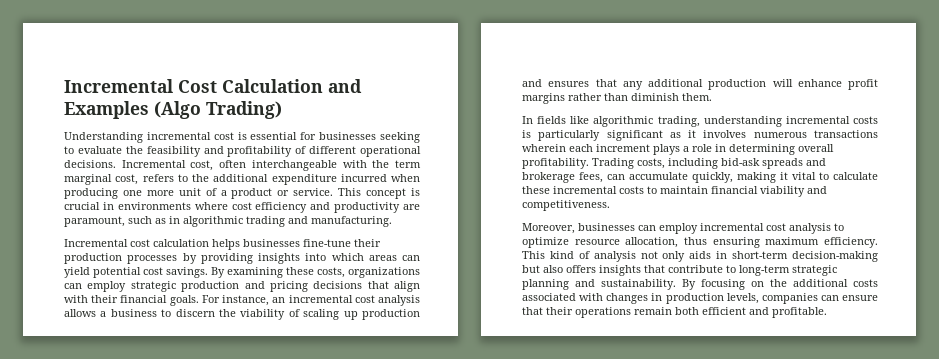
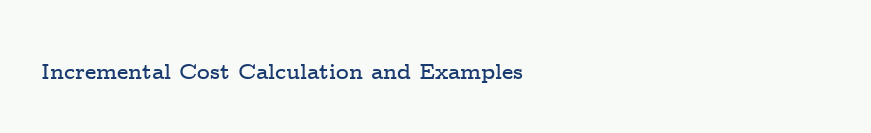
- Incremental Cost Calculation and Examples (Algo Trading)
- Understanding incremental cost is essential for businesses seeking to evaluate the feasibility and profitability of different operational decisions. Incremental cost, often interchangeable with the term marginal cost, refers to the additional expenditure incurred when producing one more unit of a product or service. This concept is crucial in environments where cost efficiency and productivity are paramount, such as in algorithmic trading and manufacturing.
- Incremental cost calculation helps businesses fine-tune their production processes by providing insights into which areas can yield potential cost savings. By examining these costs, organizations can employ strategic production and pricing decisions that align with their financial goals. For instance, an incremental cost analysis allows a business to discern the viability of scaling up production and ensures that any additional production will enhance profit margins rather than diminish them.
- In fields like algorithmic trading, understanding incremental costs is particularly significant as it involves numerous transactions wherein each increment plays a role in determining overall profitability. Trading costs, including bid-ask spreads and brokerage fees, can accumulate quickly, making it vital to calculate these incremental costs to maintain financial viability and competitiveness.
- Moreover, businesses can employ incremental cost analysis to optimize resource allocation, thus ensuring maximum efficiency. This kind of analysis not only aids in short-term decision-making but also offers insights that contribute to long-term strategic planning and sustainability. By focusing on the additional costs associated with changes in production levels, companies can ensure that their operations remain both efficient and profitable.
+ Incremental Cost Calculation and Examples

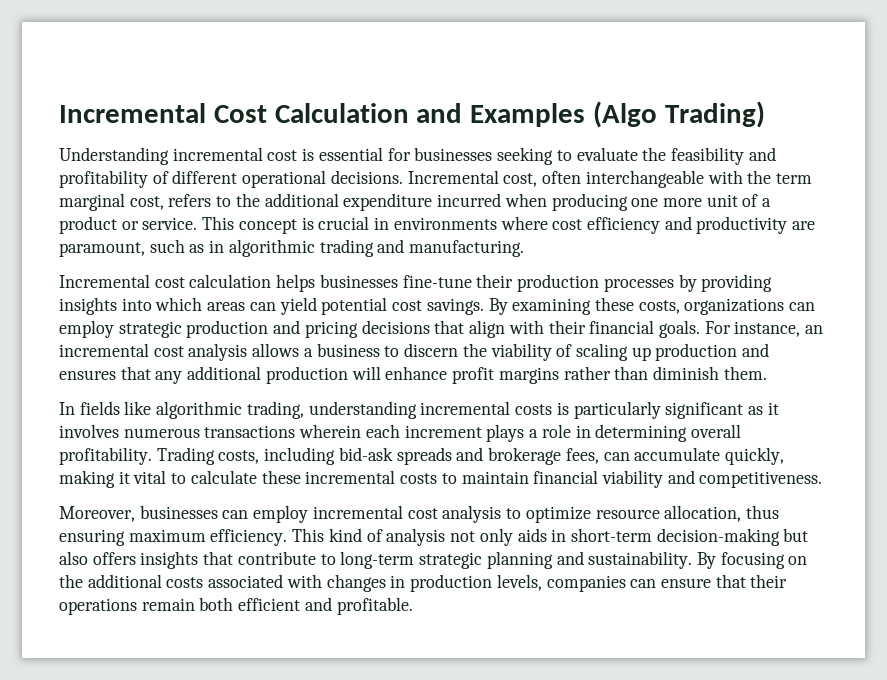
- Incremental Cost Calculation and Examples
+ Incremental Cost Calculation and Examples (Algo Trading)
+ Understanding incremental cost is essential for businesses seeking to evaluate the feasibility and profitability of different operational decisions. Incremental cost, often interchangeable with the term marginal cost, refers to the additional expenditure incurred when producing one more unit of a product or service. This concept is crucial in environments where cost efficiency and productivity are paramount, such as in algorithmic trading and manufacturing.
+ Incremental cost calculation helps businesses fine-tune their production processes by providing insights into which areas can yield potential cost savings. By examining these costs, organizations can employ strategic production and pricing decisions that align with their financial goals. For instance, an incremental cost analysis allows a business to discern the viability of scaling up production and ensures that any additional production will enhance profit margins rather than diminish them.
+ In fields like algorithmic trading, understanding incremental costs is particularly significant as it involves numerous transactions wherein each increment plays a role in determining overall profitability. Trading costs, including bid-ask spreads and brokerage fees, can accumulate quickly, making it vital to calculate these incremental costs to maintain financial viability and competitiveness.
+ Moreover, businesses can employ incremental cost analysis to optimize resource allocation, thus ensuring maximum efficiency. This kind of analysis not only aids in short-term decision-making but also offers insights that contribute to long-term strategic planning and sustainability. By focusing on the additional costs associated with changes in production levels, companies can ensure that their operations remain both efficient and profitable.

